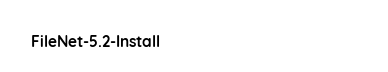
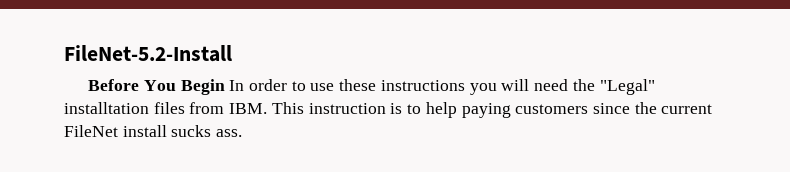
+ Before You Begin In order to use these instructions you will need the "Legal" installtation files from IBM. This instruction is to help paying customers since the current FileNet install sucks ass.

